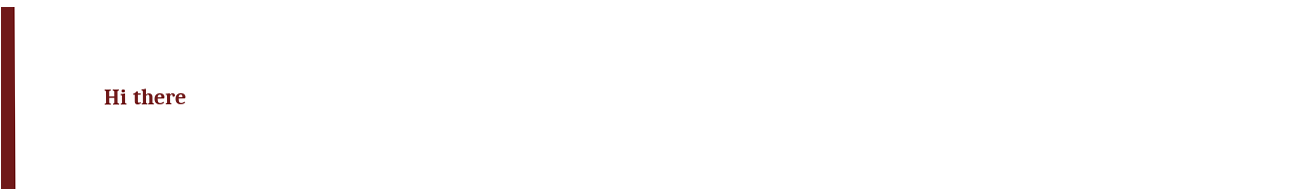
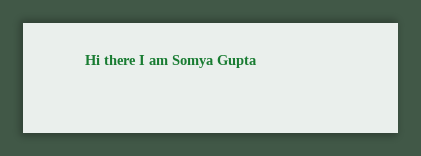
- Hi there
+ Hi there I am Somya Gupta

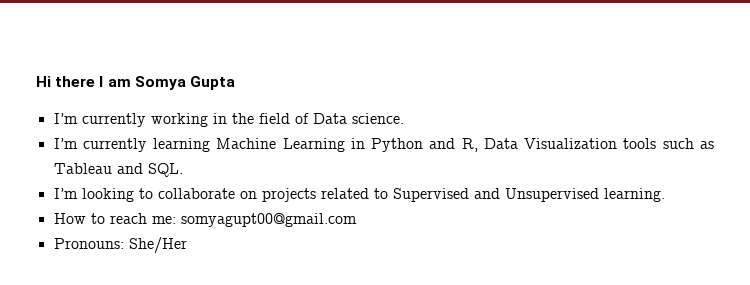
+ I’m currently working in the field of Data science.
+ I’m currently learning Machine Learning in Python and R, Data Visualization tools such as Tableau and SQL.
+ I’m looking to collaborate on projects related to Supervised and Unsupervised learning.
+ How to reach me: somyagupt00@gmail.com
+ Pronouns: She/Her

